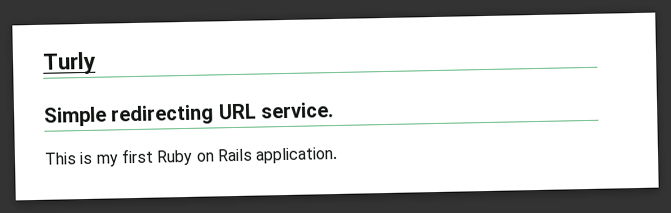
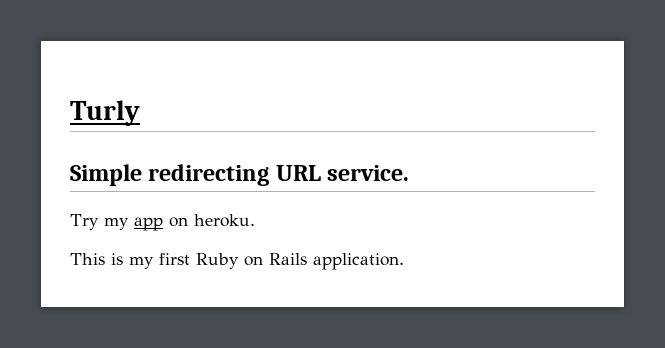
+ Try my app on heroku.

